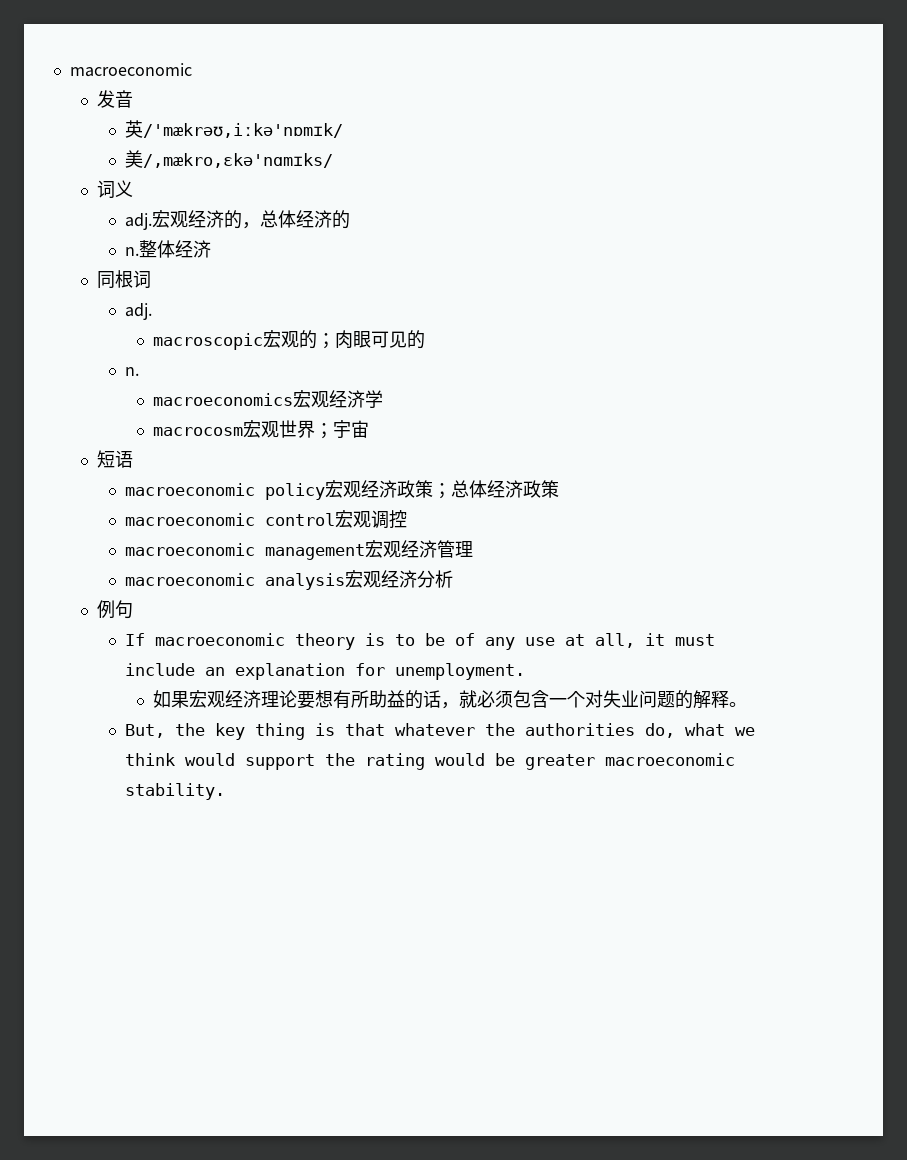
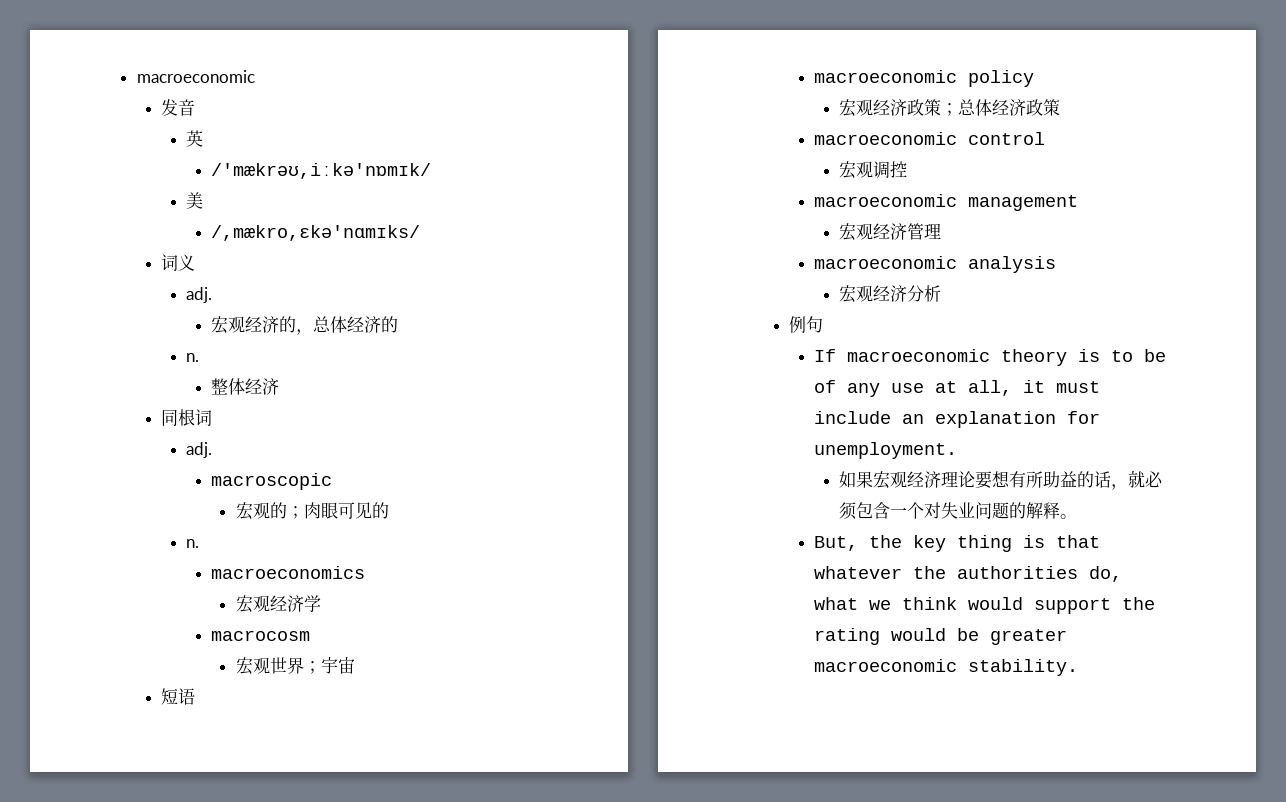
- 英/'mækrəʊ,iːkə'nɒmɪk/
+ 英
+ /'mækrəʊ,iːkə'nɒmɪk/
- 美/,mækro,ɛkə'nɑmɪks/
+ 美
+ /,mækro,ɛkə'nɑmɪks/
  词义
- adj.宏观经济的，总体经济的
- n.整体经济
+ adj.
+ 宏观经济的，总体经济的
+ n.
+ 整体经济
- macroscopic宏观的；肉眼可见的
+ macroscopic
+ 宏观的；肉眼可见的
- macroeconomics宏观经济学
+ macroeconomics
+ 宏观经济学
- macrocosm宏观世界；宇宙
+ macrocosm
+ 宏观世界；宇宙
- macroeconomic policy宏观经济政策；总体经济政策
+ macroeconomic policy
+ 宏观经济政策；总体经济政策
- macroeconomic control宏观调控
+ macroeconomic control
+ 宏观调控
- macroeconomic management宏观经济管理
+ macroeconomic management
+ 宏观经济管理
- macroeconomic analysis宏观经济分析
+ macroeconomic analysis
+ 宏观经济分析

